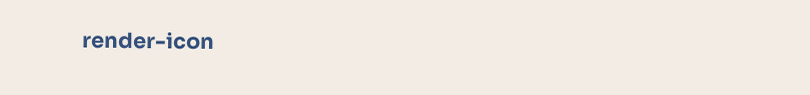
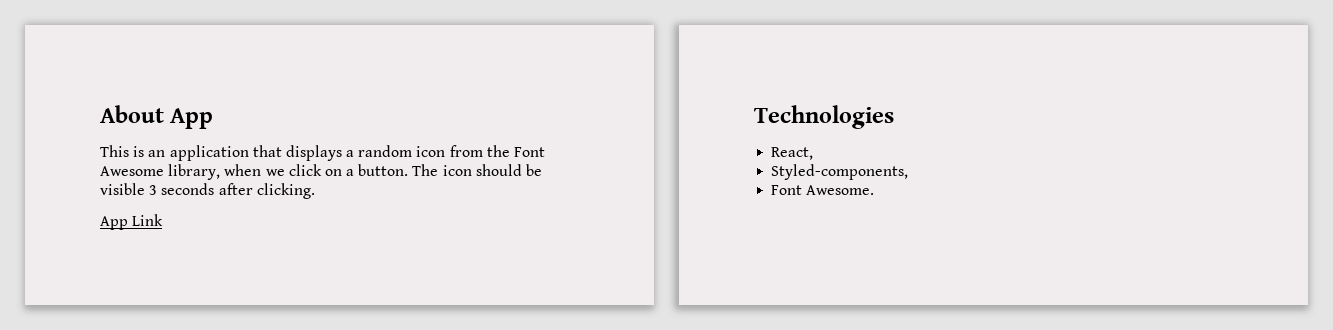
- render-icon
+ About App
+ This is an application that displays a random icon from the Font Awesome library, when we click on a button. The icon should be visible 3 seconds after clicking.
+ App Link
+ Technologies
+ React,
+ Styled-components,
+ Font Awesome.

